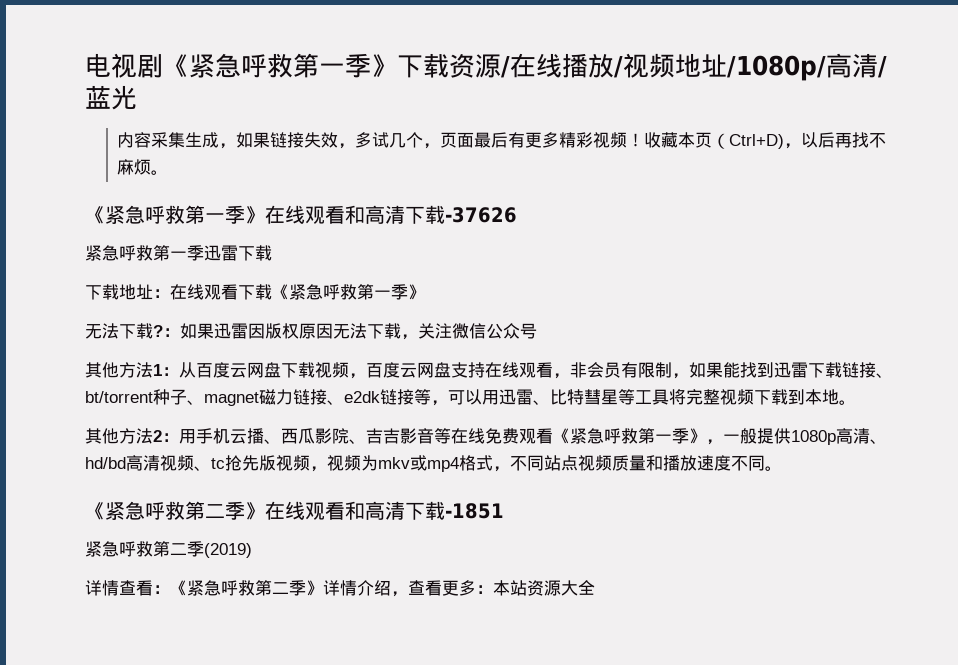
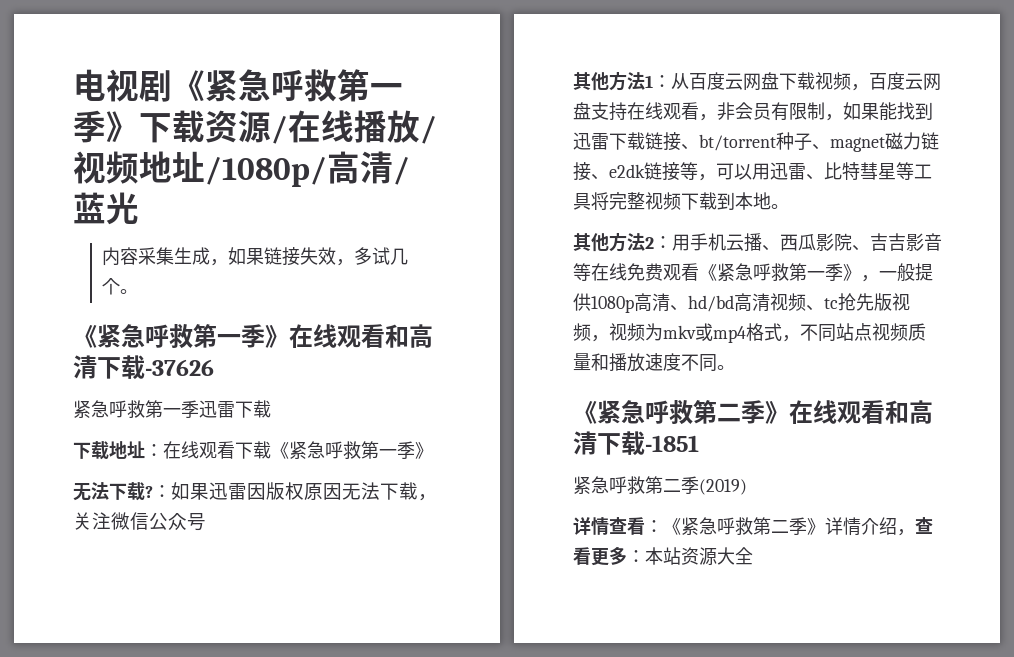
- 内容采集生成，如果链接失效，多试几个，页面最后有更多精彩视频！收藏本页（Ctrl+D)，以后再找不麻烦。
+ 内容采集生成，如果链接失效，多试几个。

